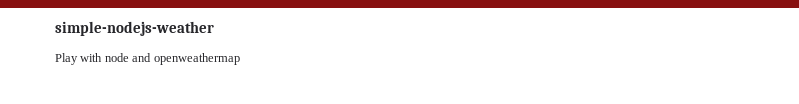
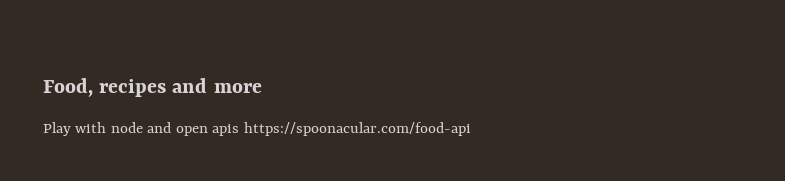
- simple-nodejs-weather
+ Food, recipes and more
- Play with node and openweathermap
+ Play with node and open apis https://spoonacular.com/food-api

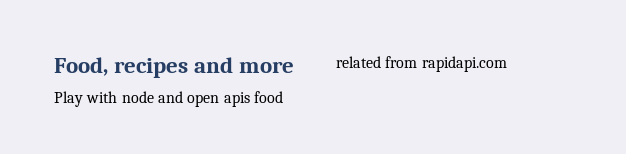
- Play with node and open apis https://spoonacular.com/food-api
+ Play with node and open apis food related from rapidapi.com

